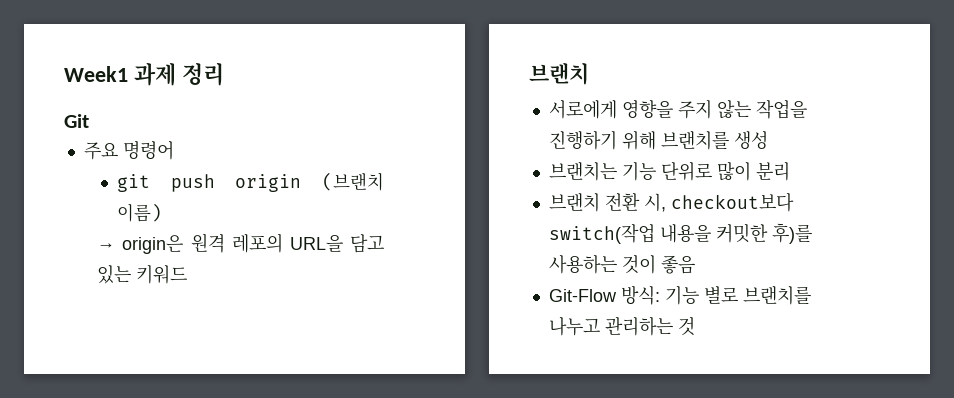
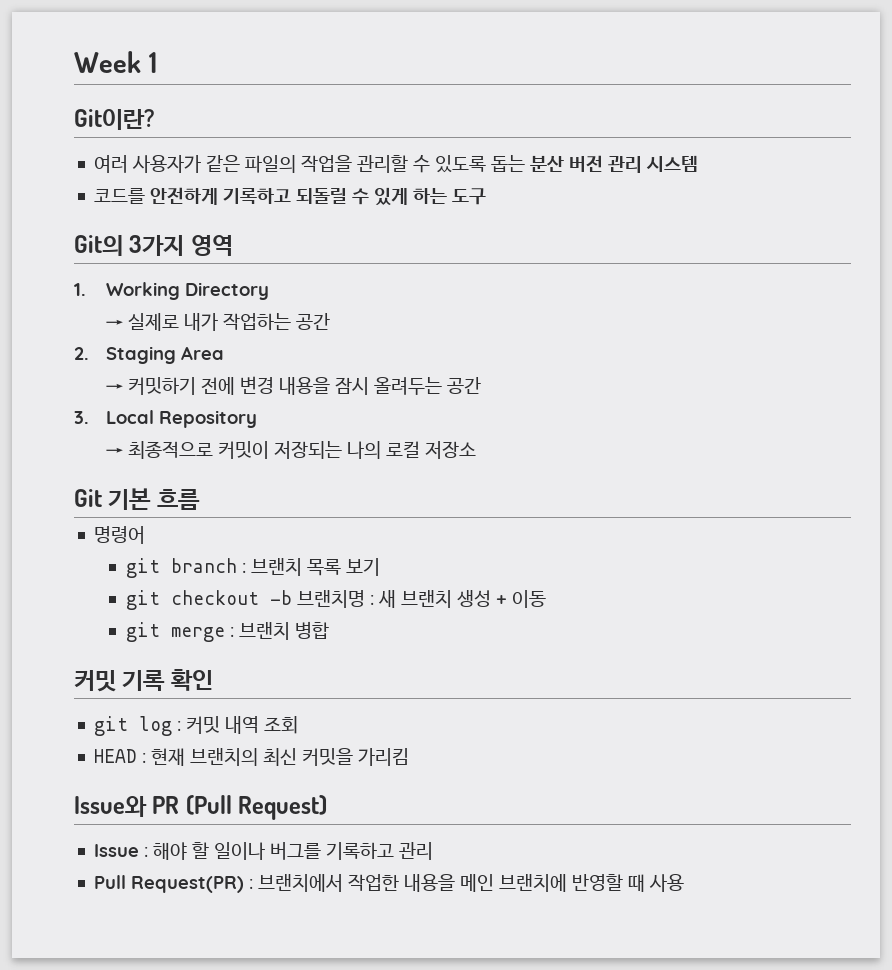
- Week1 과제 정리
+ Week 1
+ Git이란?
+ 여러 사용자가 같은 파일의 작업을 관리할 수 있도록 돕는 분산 버전 관리 시스템
+ 코드를 안전하게 기록하고 되돌릴 수 있게 하는 도구
+ Git의 3가지 영역
+ 1. Working Directory
+ → 실제로 내가 작업하는 공간
+ 2. Staging Area
+ → 커밋하기 전에 변경 내용을 잠시 올려두는 공간
+ 3. Local Repository
+ → 최종적으로 커밋이 저장되는 나의 로컬 저장소
- Git
- 주요 명령어
+ Git 기본 흐름
+ 명령어
- git push origin (브랜치 이름)
- → origin은 원격 레포의 URL을 담고 있는 키워드
- 브랜치
- 서로에게 영향을 주지 않는 작업을 진행하기 위해 브랜치를 생성
- 브랜치는 기능 단위로 많이 분리
- 브랜치 전환 시, checkout보다 switch(작업 내용을 커밋한 후)를 사용하는 것이 좋음
- Git-Flow 방식: 기능 별로 브랜치를 나누고 관리하는 것
+ git branch : 브랜치 목록 보기
+ git checkout -b 브랜치명 : 새 브랜치 생성 + 이동
+ git merge : 브랜치 병합
+ 커밋 기록 확인
+ git log : 커밋 내역 조회
+ HEAD : 현재 브랜치의 최신 커밋을 가리킴
+ Issue와 PR (Pull Request)
+ Issue : 해야 할 일이나 버그를 기록하고 관리
+ Pull Request(PR) : 브랜치에서 작업한 내용을 메인 브랜치에 반영할 때 사용

